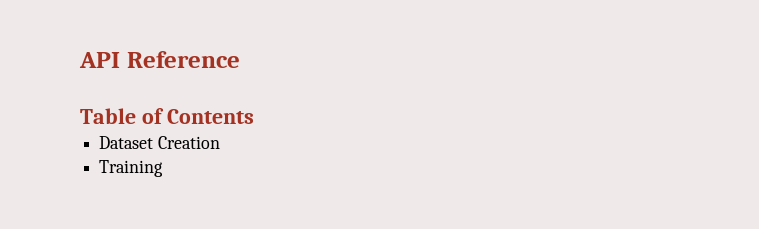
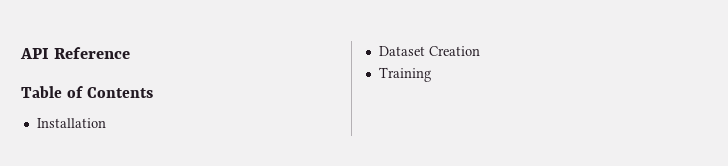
+ Installation

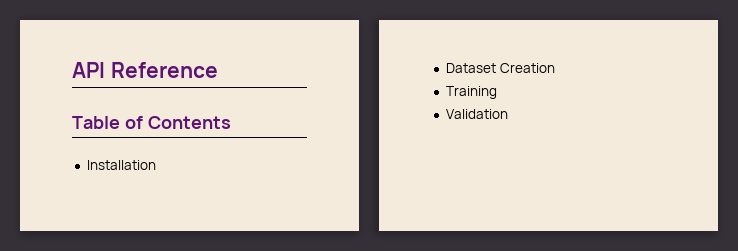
+ Validation

